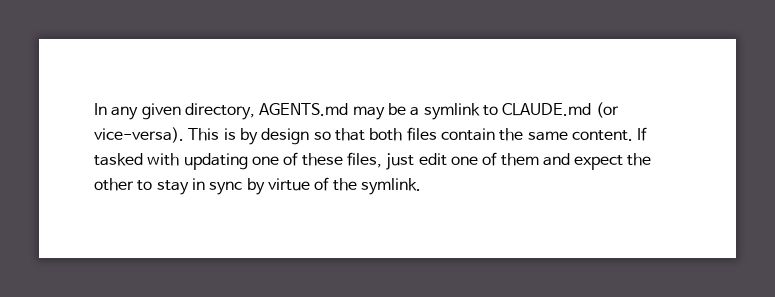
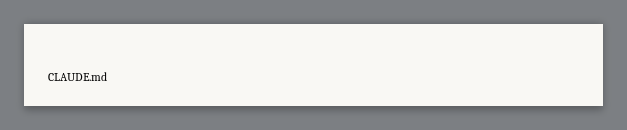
- In any given directory, AGENTS.md may be a symlink to CLAUDE.md (or vice-versa). This is by design so that both files contain the same content. If tasked with updating one of these files, just edit one of them and expect the other to stay in sync by virtue of the symlink.
+ CLAUDE.md

